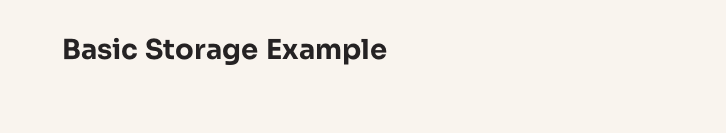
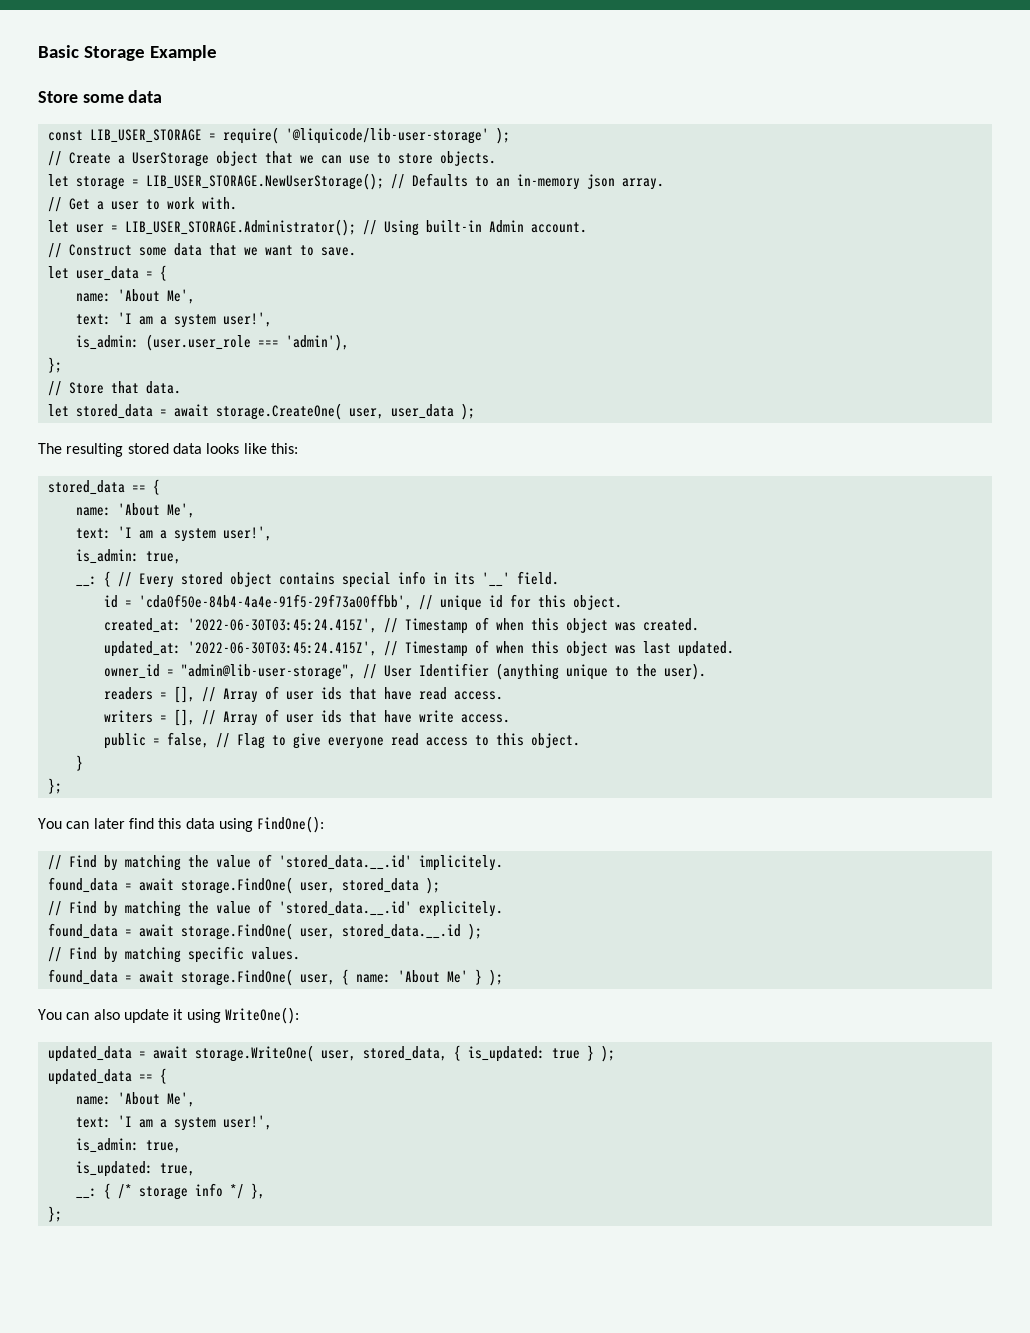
+ Store some data
+ const LIB_USER_STORAGE = require( '@liquicode/lib-user-storage' );
+ // Create a UserStorage object that we can use to store objects.
+ let storage = LIB_USER_STORAGE.NewUserStorage(); // Defaults to an in-memory json array.
+ // Get a user to work with.
+ let user = LIB_USER_STORAGE.Administrator(); // Using built-in Admin account.
+ // Construct some data that we want to save.
+ let user_data = {
+ name: 'About Me',
+ text: 'I am a system user!',
+ is_admin: (user.user_role === 'admin'),
+ };
+ // Store that data.
+ let stored_data = await storage.CreateOne( user, user_data );
+ The resulting stored data looks like this:
+ stored_data == {
+ name: 'About Me',
+ text: 'I am a system user!',
+ is_admin: true,
+ __: { // Every stored object contains special info in its '__' field.
+ id = 'cda0f50e-84b4-4a4e-91f5-29f73a00ffbb', // unique id for this object.
+ created_at: '2022-06-30T03:45:24.415Z', // Timestamp of when this object was created.
+ updated_at: '2022-06-30T03:45:24.415Z', // Timestamp of when this object was last updated.
+ owner_id = "admin@lib-user-storage", // User Identifier (anything unique to the user).
+ readers = [], // Array of user ids that have read access.
+ writers = [], // Array of user ids that have write access.
+ public = false, // Flag to give everyone read access to this object.
+ }
+ };
+ You can later find this data using FindOne():
+ // Find by matching the value of 'stored_data.__.id' implicitely.
+ found_data = await storage.FindOne( user, stored_data );
+ // Find by matching the value of 'stored_data.__.id' explicitely.
+ found_data = await storage.FindOne( user, stored_data.__.id );
+ // Find by matching specific values.
+ found_data = await storage.FindOne( user, { name: 'About Me' } );
+ You can also update it using WriteOne():
+ updated_data = await storage.WriteOne( user, stored_data, { is_updated: true } );
+ updated_data == {
+ name: 'About Me',
+ text: 'I am a system user!',
+ is_admin: true,
+ is_updated: true,
+ __: { /* storage info */ },
+ };

